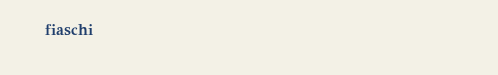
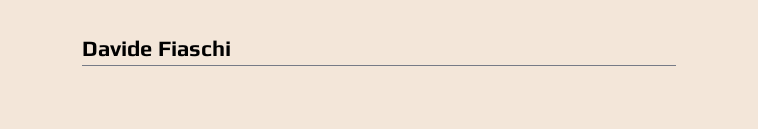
- fiaschi
+ Davide Fiaschi

